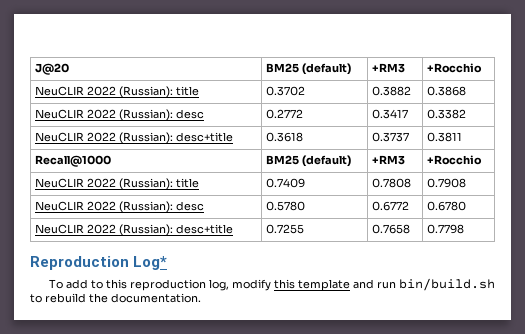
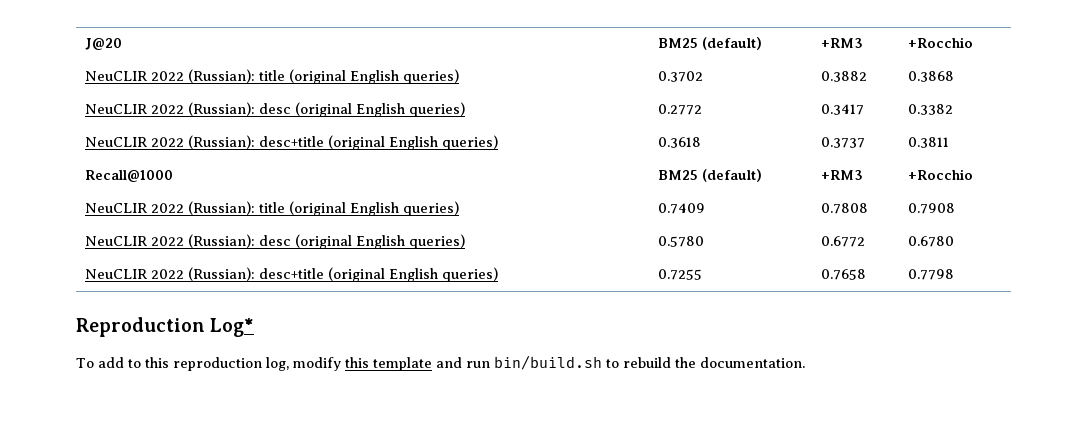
- NeuCLIR 2022 (Russian): title | 0.3702 | 0.3882 | 0.3868
+ NeuCLIR 2022 (Russian): title (original English queries) | 0.3702 | 0.3882 | 0.3868
- NeuCLIR 2022 (Russian): desc | 0.2772 | 0.3417 | 0.3382
+ NeuCLIR 2022 (Russian): desc (original English queries) | 0.2772 | 0.3417 | 0.3382
- NeuCLIR 2022 (Russian): desc+title | 0.3618 | 0.3737 | 0.3811
+ NeuCLIR 2022 (Russian): desc+title (original English queries) | 0.3618 | 0.3737 | 0.3811
- NeuCLIR 2022 (Russian): title | 0.7409 | 0.7808 | 0.7908
+ NeuCLIR 2022 (Russian): title (original English queries) | 0.7409 | 0.7808 | 0.7908
- NeuCLIR 2022 (Russian): desc | 0.5780 | 0.6772 | 0.6780
+ NeuCLIR 2022 (Russian): desc (original English queries) | 0.5780 | 0.6772 | 0.6780
- NeuCLIR 2022 (Russian): desc+title | 0.7255 | 0.7658 | 0.7798
+ NeuCLIR 2022 (Russian): desc+title (original English queries) | 0.7255 | 0.7658 | 0.7798

